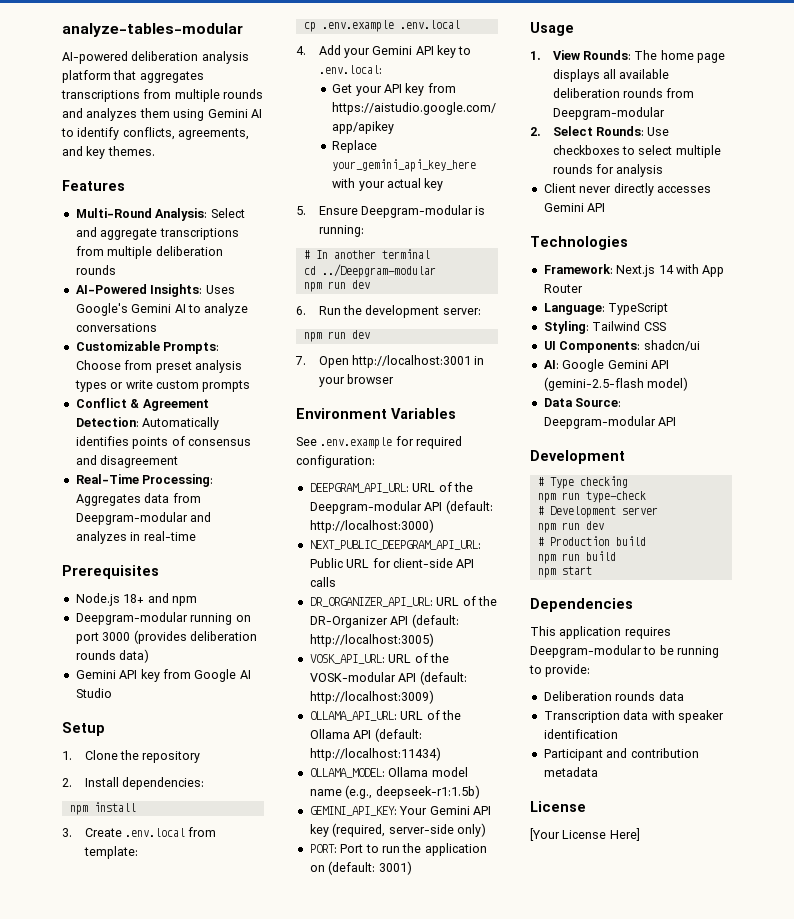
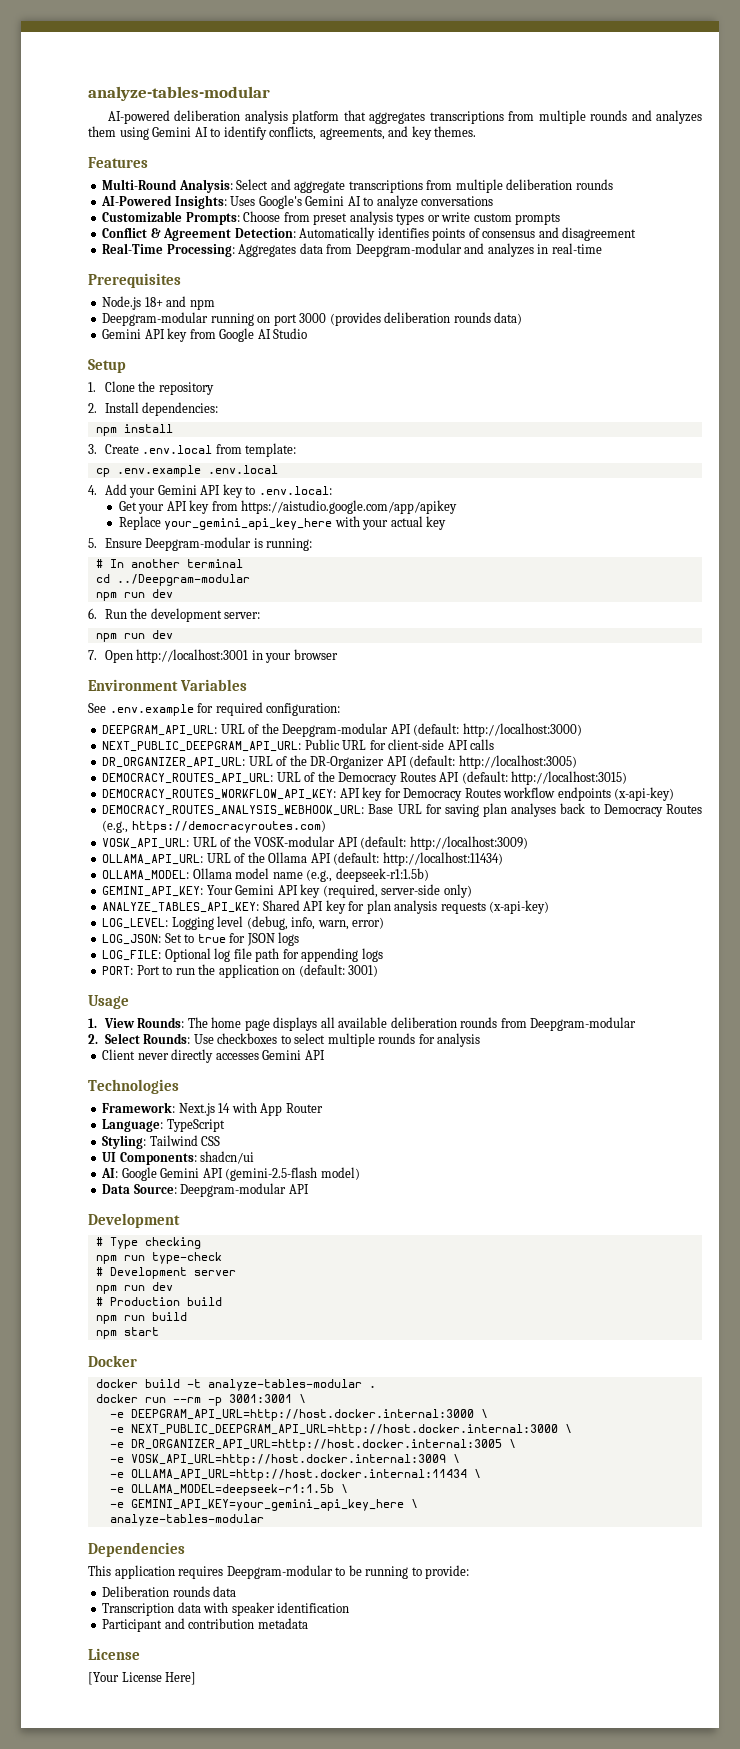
+ DEMOCRACY_ROUTES_API_URL: URL of the Democracy Routes API (default: http://localhost:3015)
+ DEMOCRACY_ROUTES_WORKFLOW_API_KEY: API key for Democracy Routes workflow endpoints (x-api-key)
+ DEMOCRACY_ROUTES_ANALYSIS_WEBHOOK_URL: Base URL for saving plan analyses back to Democracy Routes (e.g., https://democracyroutes.com)
+ ANALYZE_TABLES_API_KEY: Shared API key for plan analysis requests (x-api-key)
+ LOG_LEVEL: Logging level (debug, info, warn, error)
+ LOG_JSON: Set to true for JSON logs
+ LOG_FILE: Optional log file path for appending logs
+ Docker
+ docker build -t analyze-tables-modular .
+ docker run --rm -p 3001:3001 \
+ -e DEEPGRAM_API_URL=http://host.docker.internal:3000 \
+ -e NEXT_PUBLIC_DEEPGRAM_API_URL=http://host.docker.internal:3000 \
+ -e DR_ORGANIZER_API_URL=http://host.docker.internal:3005 \
+ -e VOSK_API_URL=http://host.docker.internal:3009 \
+ -e OLLAMA_API_URL=http://host.docker.internal:11434 \
+ -e OLLAMA_MODEL=deepseek-r1:1.5b \
+ -e GEMINI_API_KEY=your_gemini_api_key_here \
+ analyze-tables-modular

